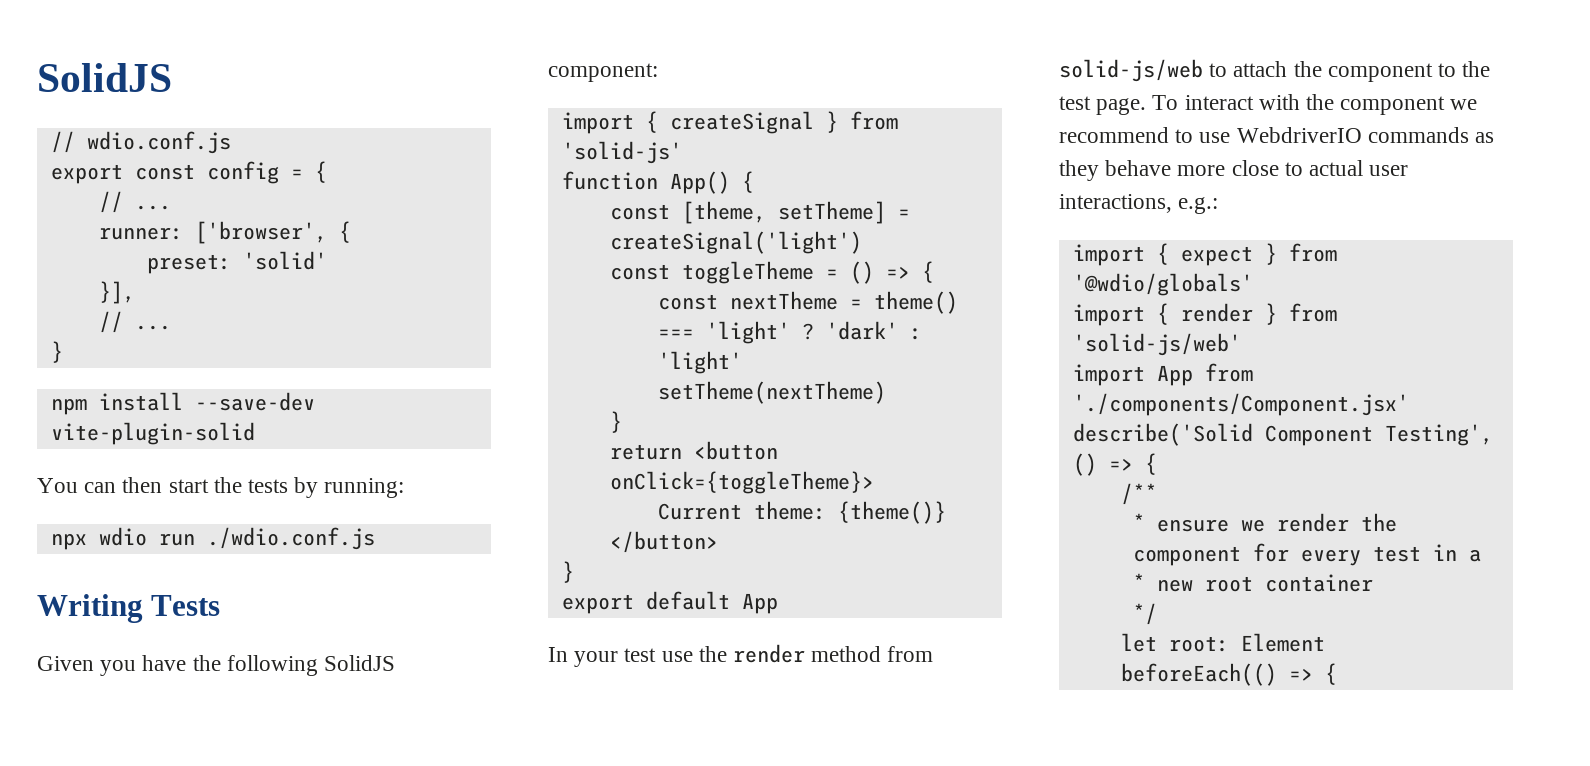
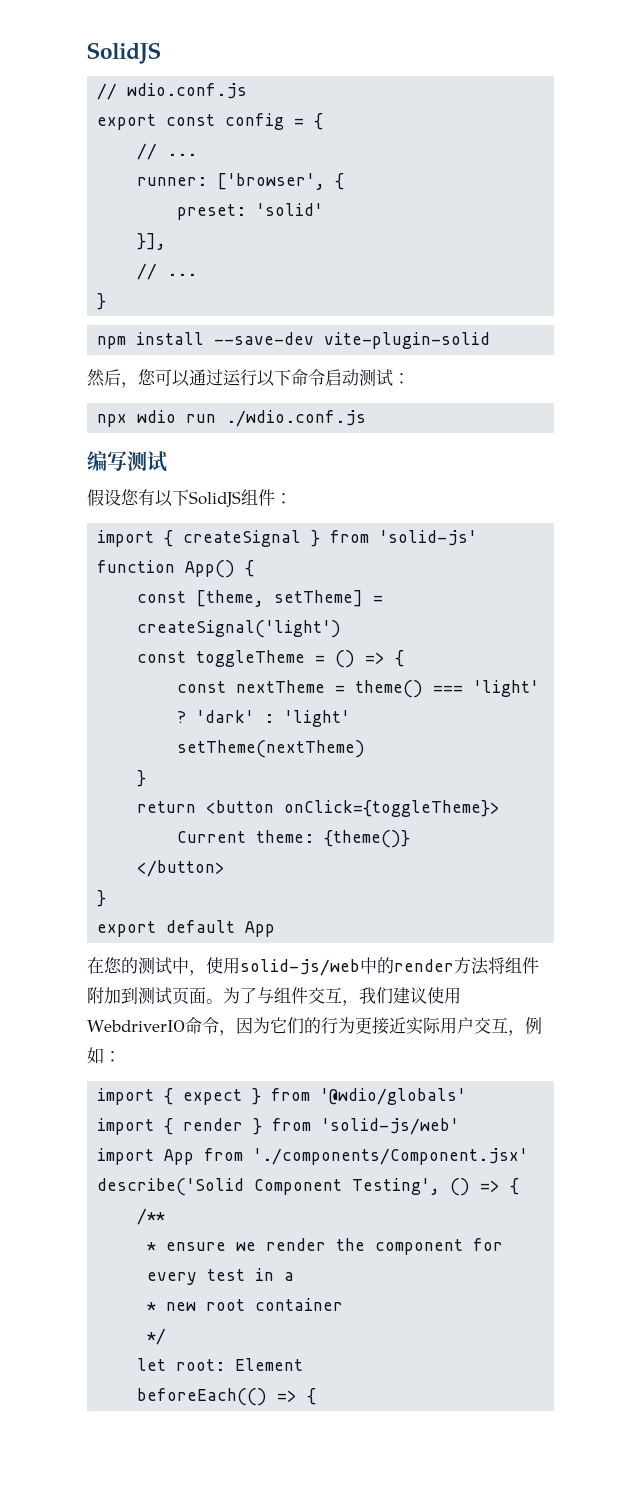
- You can then start the tests by running:
+ 然后，您可以通过运行以下命令启动测试：
  npx wdio run ./wdio.conf.js
- Writing Tests
- Given you have the following SolidJS component:
+ 编写测试
+ 假设您有以下SolidJS组件：
- In your test use the render method from solid-js/web to attach the component to the test page. To interact with the component we recommend to use WebdriverIO commands as they behave more close to actual user interactions, e.g.:
+ 在您的测试中，使用solid-js/web中的render方法将组件附加到测试页面。为了与组件交互，我们建议使用WebdriverIO命令，因为它们的行为更接近实际用户交互，例如：

